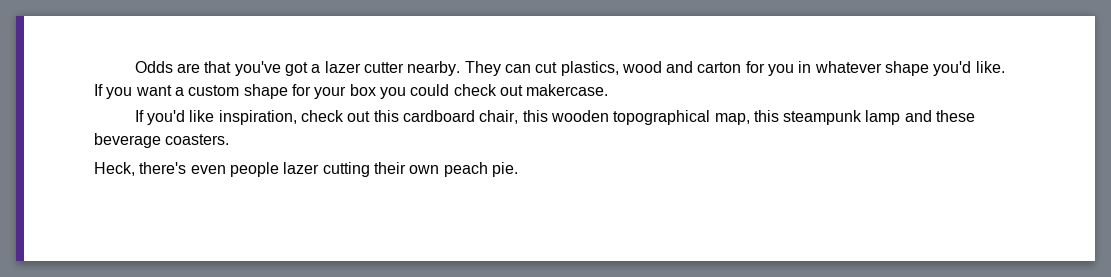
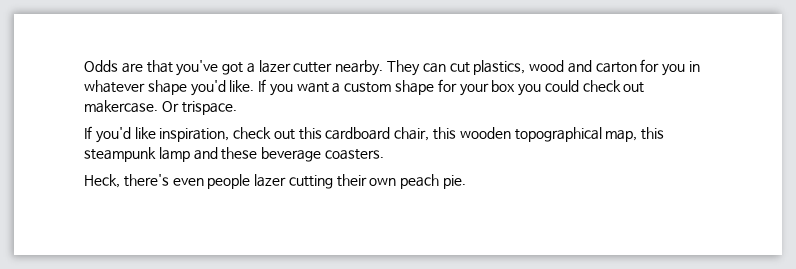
+ Or trispace.

